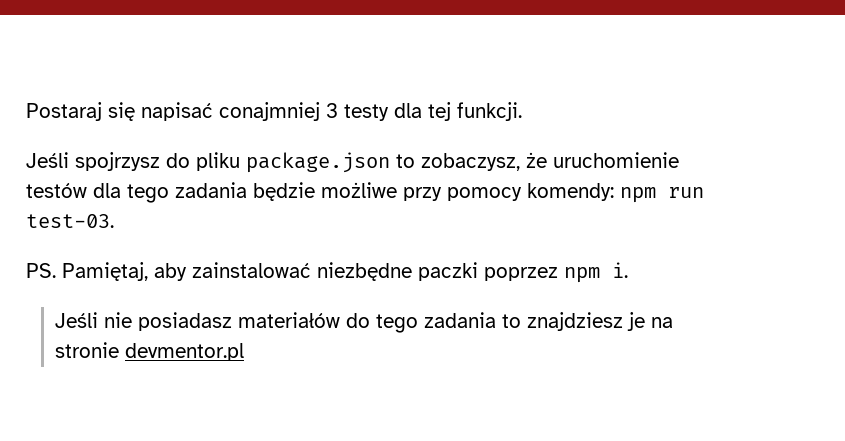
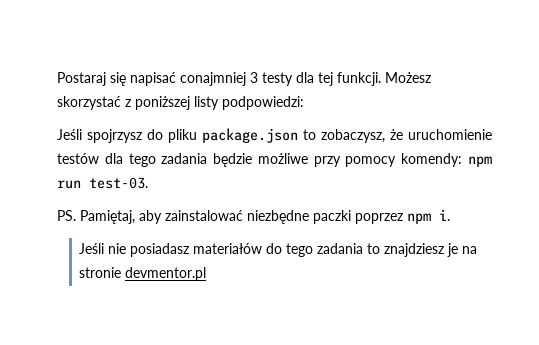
+ Możesz skorzystać z poniższej listy podpowiedzi:

